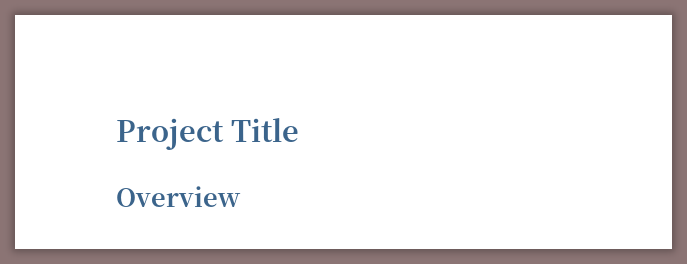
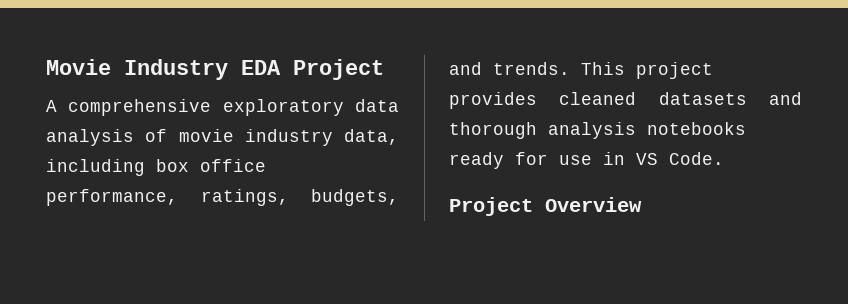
- Project Title
- Overview
+ Movie Industry EDA Project
+ A comprehensive exploratory data analysis of movie industry data, including box office performance, ratings, budgets, and trends. This project provides cleaned datasets and thorough analysis notebooks ready for use in VS Code.
+ Project Overview

